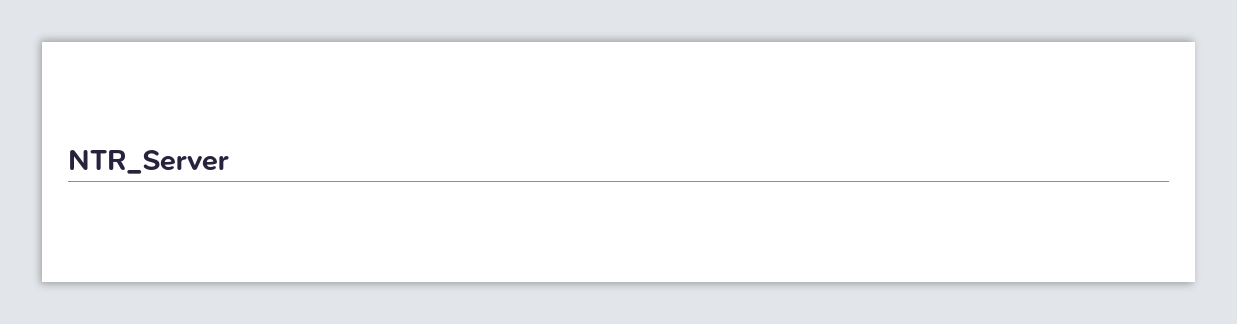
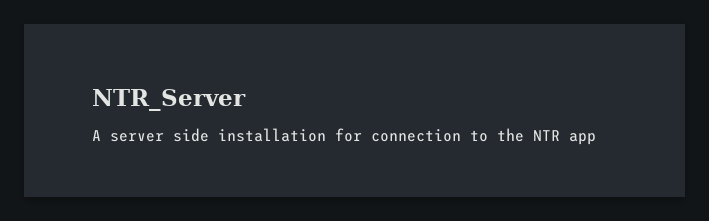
+ A server side installation for connection to the NTR app

